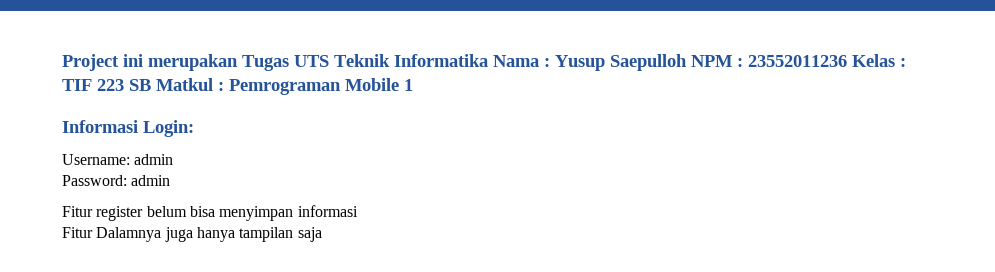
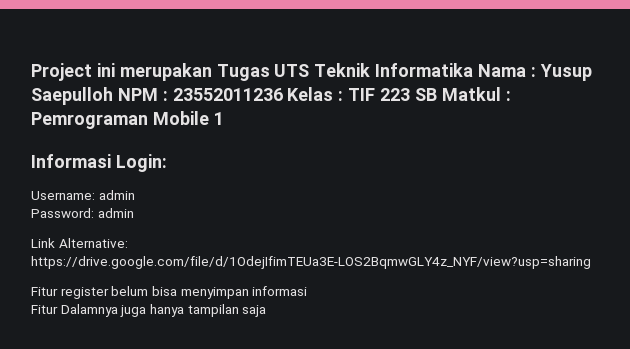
+ Link Alternative: https://drive.google.com/file/d/1OdejIfimTEUa3E-LOS2BqmwGLY4z_NYF/view?usp=sharing

